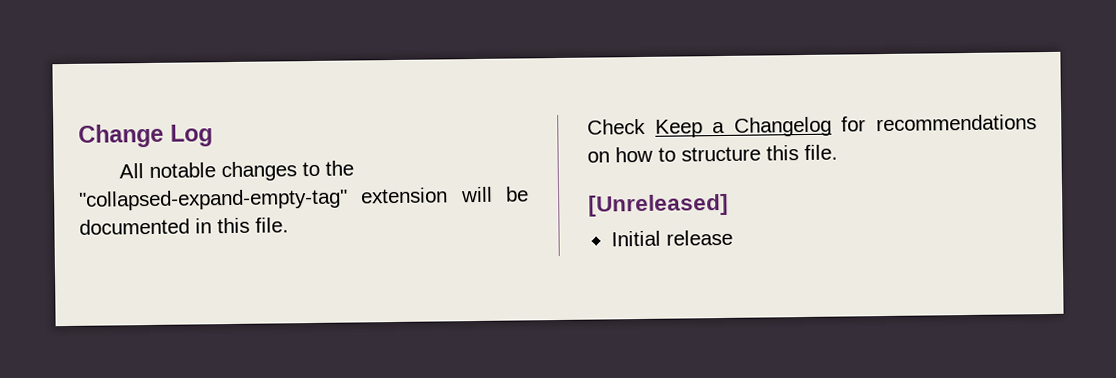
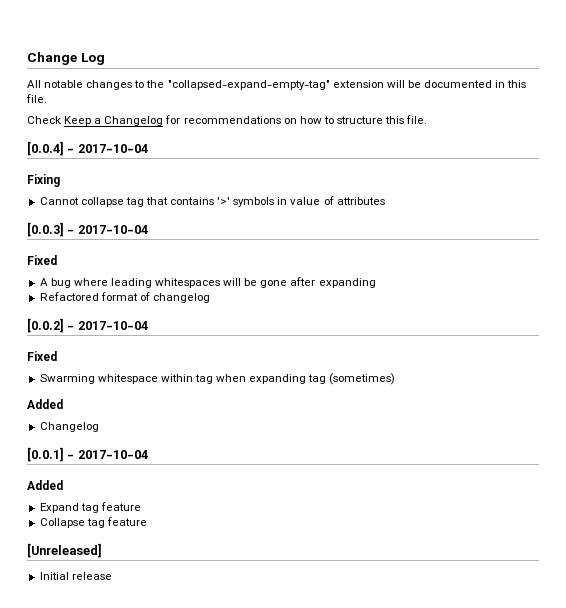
+ [0.0.4] - 2017-10-04
+ Fixing
+ Cannot collapse tag that contains '>' symbols in value of attributes
+ [0.0.3] - 2017-10-04
+ Fixed
+ A bug where leading whitespaces will be gone after expanding
+ Refactored format of changelog
+ [0.0.2] - 2017-10-04
+ Fixed
+ Swarming whitespace within tag when expanding tag (sometimes)
+ Added
+ Changelog
+ [0.0.1] - 2017-10-04
+ Added
+ Expand tag feature
+ Collapse tag feature

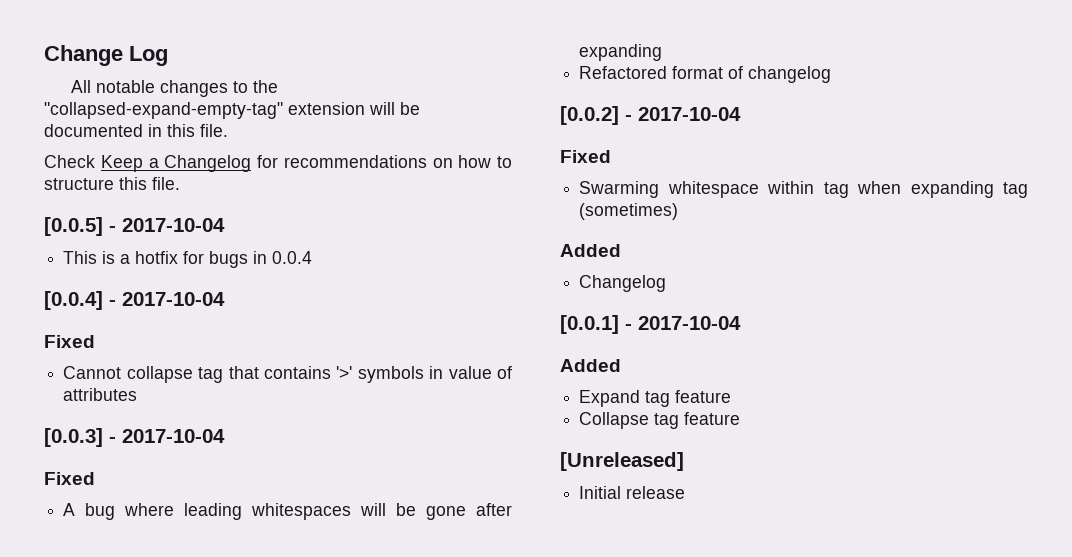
+ [0.0.5] - 2017-10-04
+ This is a hotfix for bugs in 0.0.4
  [0.0.4] - 2017-10-04
- Fixing
+ Fixed

